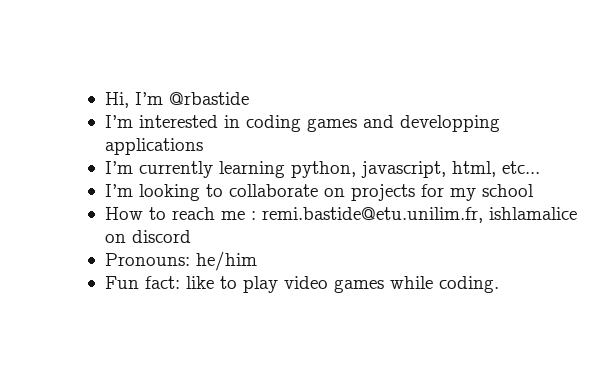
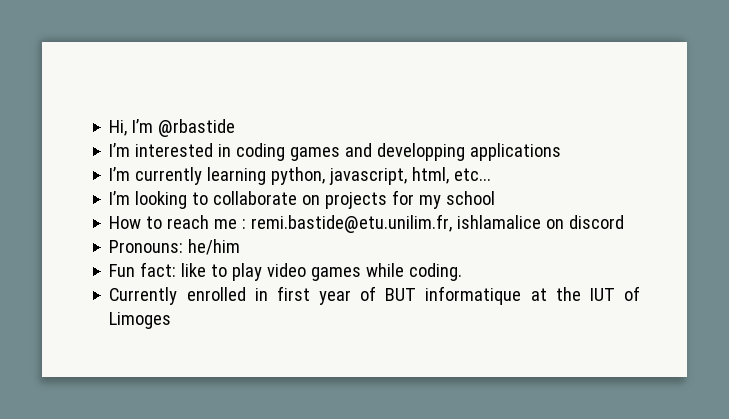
+ Currently enrolled in first year of BUT informatique at the IUT of Limoges

